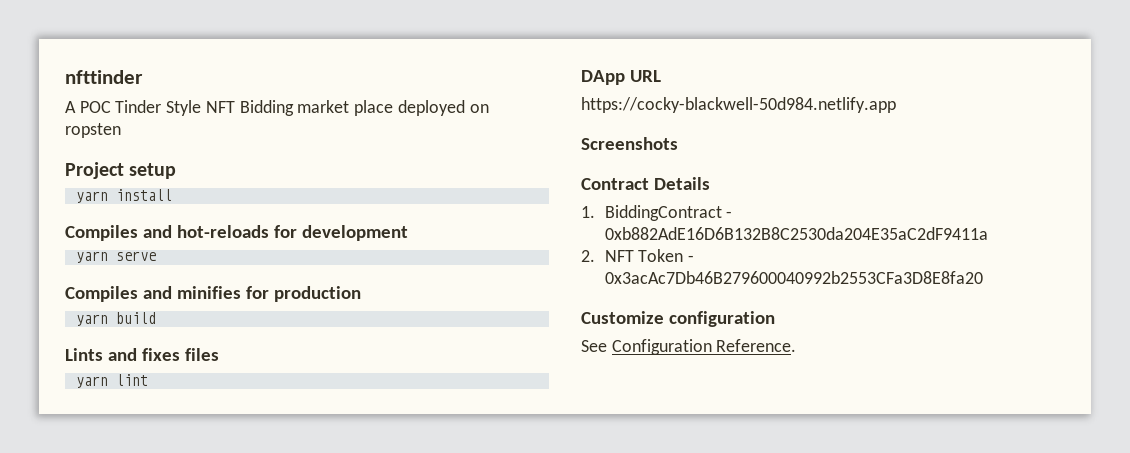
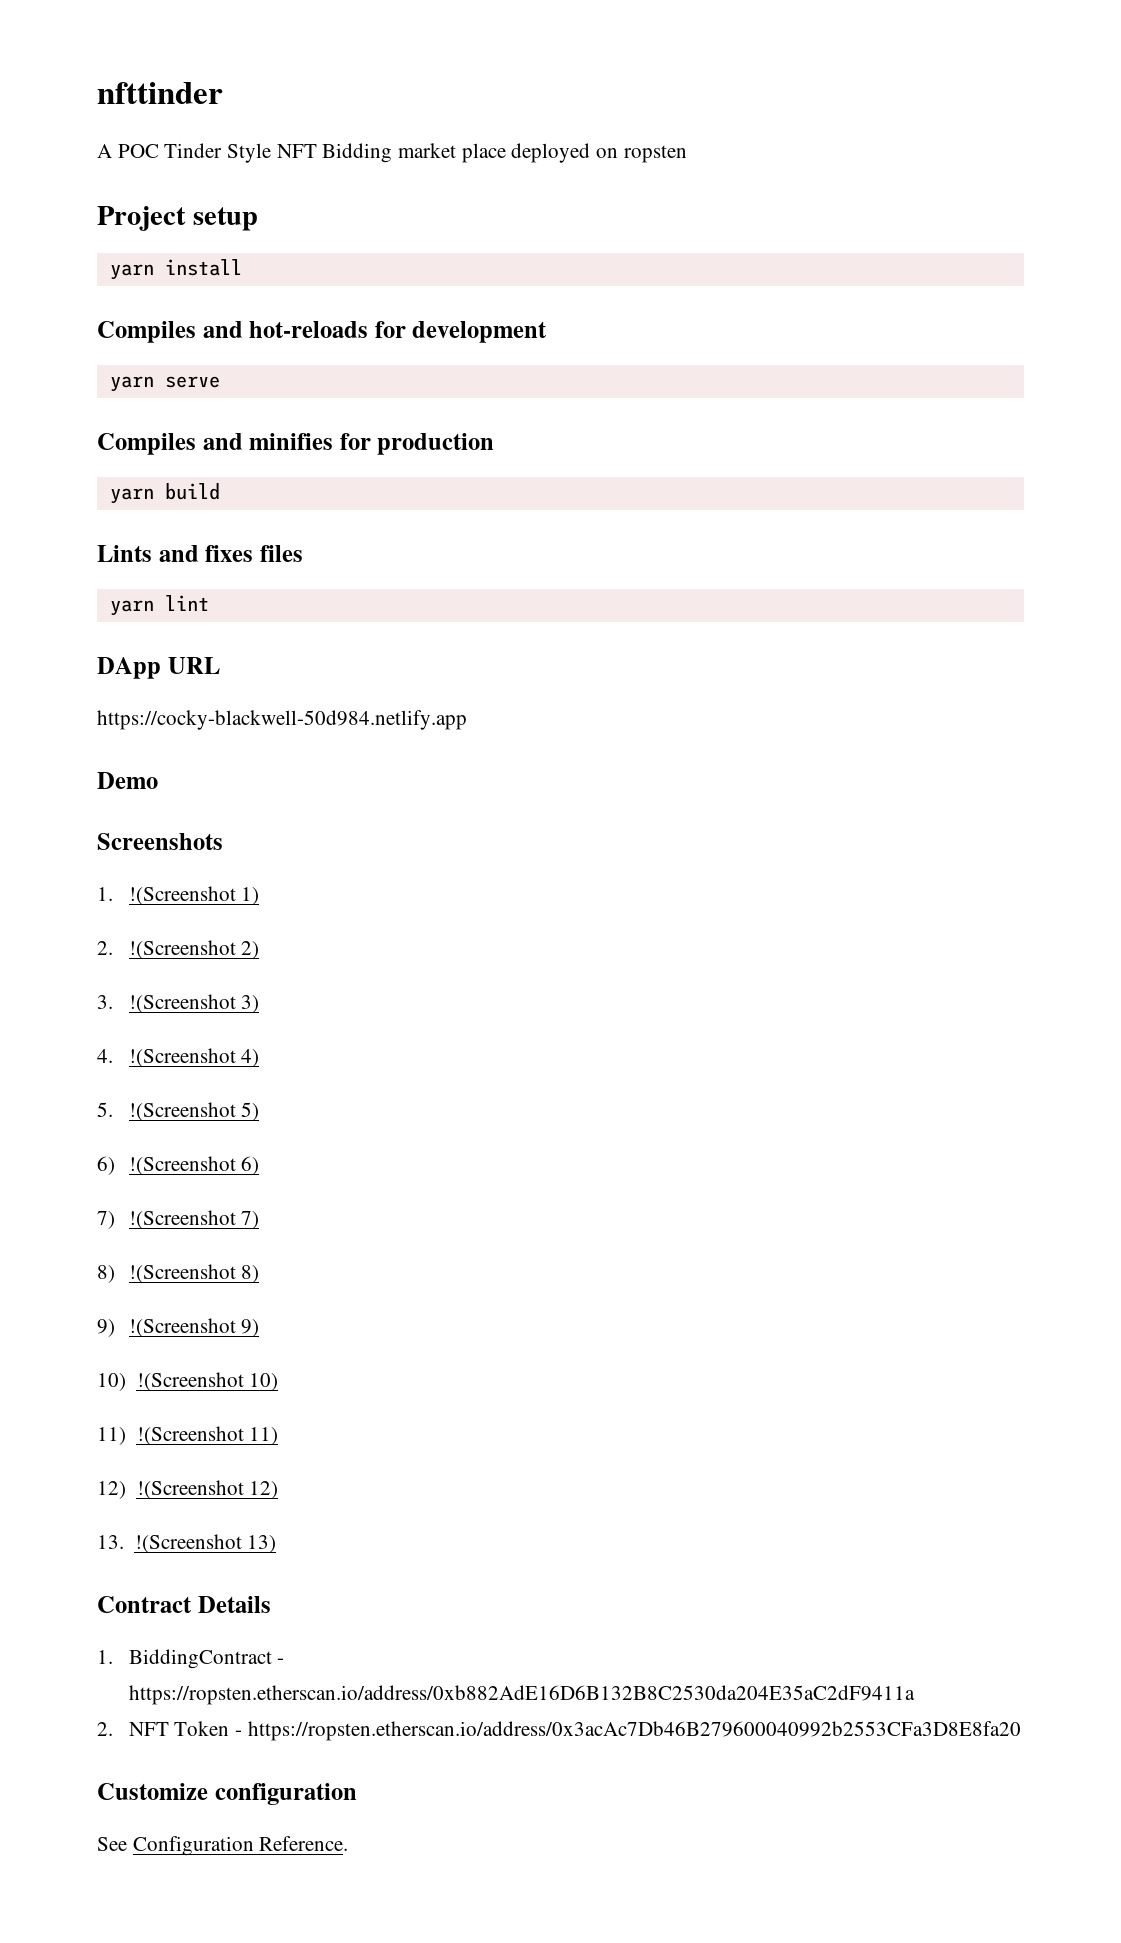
+ Demo
+ 1. !(Screenshot 1)
+ 2. !(Screenshot 2)
+ 3. !(Screenshot 3)
+ 4. !(Screenshot 4)
+ 5. !(Screenshot 5)
+ 6) !(Screenshot 6)
+ 7) !(Screenshot 7)
+ 8) !(Screenshot 8)
+ 9) !(Screenshot 9)
+ 10) !(Screenshot 10)
+ 11) !(Screenshot 11)
+ 12) !(Screenshot 12)
+ 13. !(Screenshot 13)
- 1. BiddingContract - 0xb882AdE16D6B132B8C2530da204E35aC2dF9411a
+ 1. BiddingContract - https://ropsten.etherscan.io/address/0xb882AdE16D6B132B8C2530da204E35aC2dF9411a
- 2. NFT Token - 0x3acAc7Db46B279600040992b2553CFa3D8E8fa20
+ 2. NFT Token - https://ropsten.etherscan.io/address/0x3acAc7Db46B279600040992b2553CFa3D8E8fa20

